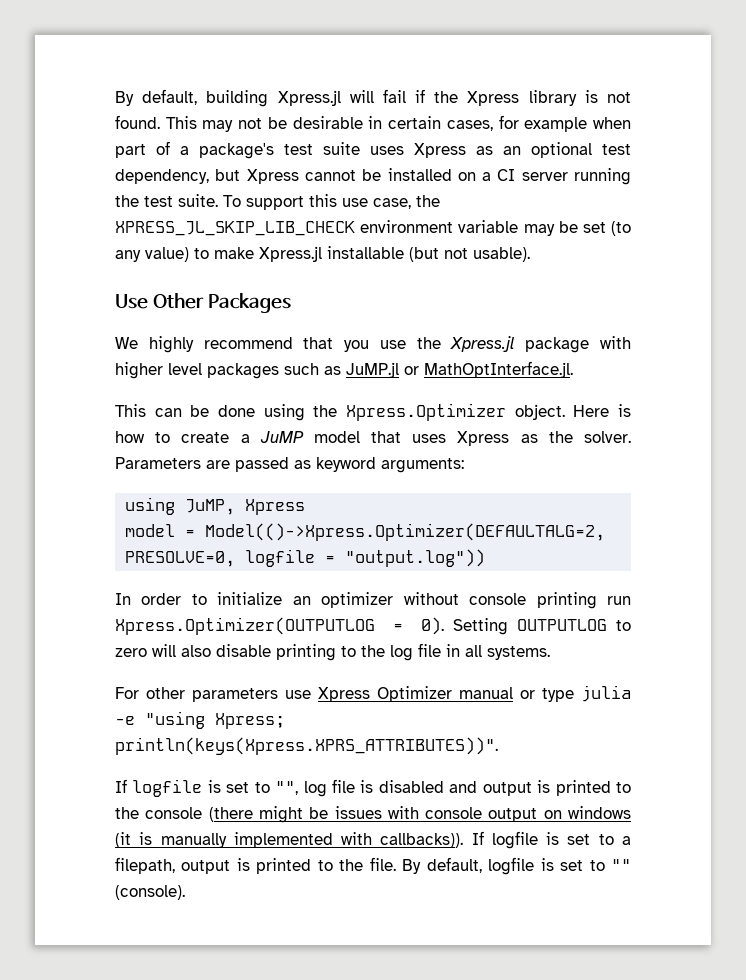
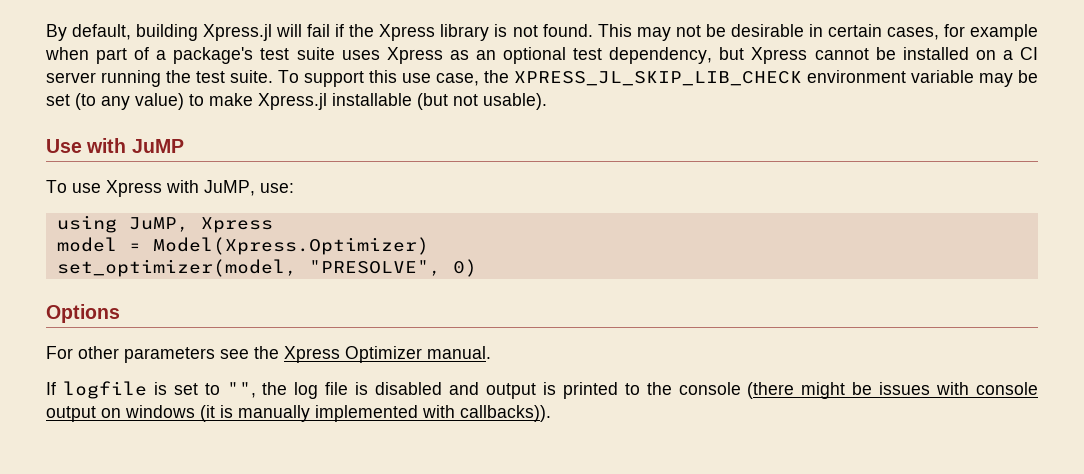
- Use Other Packages
- We highly recommend that you use the Xpress.jl package with higher level packages such as JuMP.jl or MathOptInterface.jl.
- This can be done using the Xpress.Optimizer object. Here is how to create a JuMP model that uses Xpress as the solver. Parameters are passed as keyword arguments:
+ Use with JuMP
+ To use Xpress with JuMP, use:
- model = Model(()->Xpress.Optimizer(DEFAULTALG=2, PRESOLVE=0, logfile = "output.log"))
- In order to initialize an optimizer without console printing run Xpress.Optimizer(OUTPUTLOG = 0). Setting OUTPUTLOG to zero will also disable printing to the log file in all systems.
- For other parameters use Xpress Optimizer manual or type julia -e "using Xpress; println(keys(Xpress.XPRS_ATTRIBUTES))".
+ model = Model(Xpress.Optimizer)
+ set_optimizer(model, "PRESOLVE", 0)
+ Options
+ For other parameters see the Xpress Optimizer manual.
- If logfile is set to "", log file is disabled and output is printed to the console (there might be issues with console output on windows (it is manually implemented with callbacks)). If logfile is set to a filepath, output is printed to the file. By default, logfile is set to "" (console).
+ If logfile is set to "", the log file is disabled and output is printed to the console (there might be issues with console output on windows (it is manually implemented with callbacks)).

